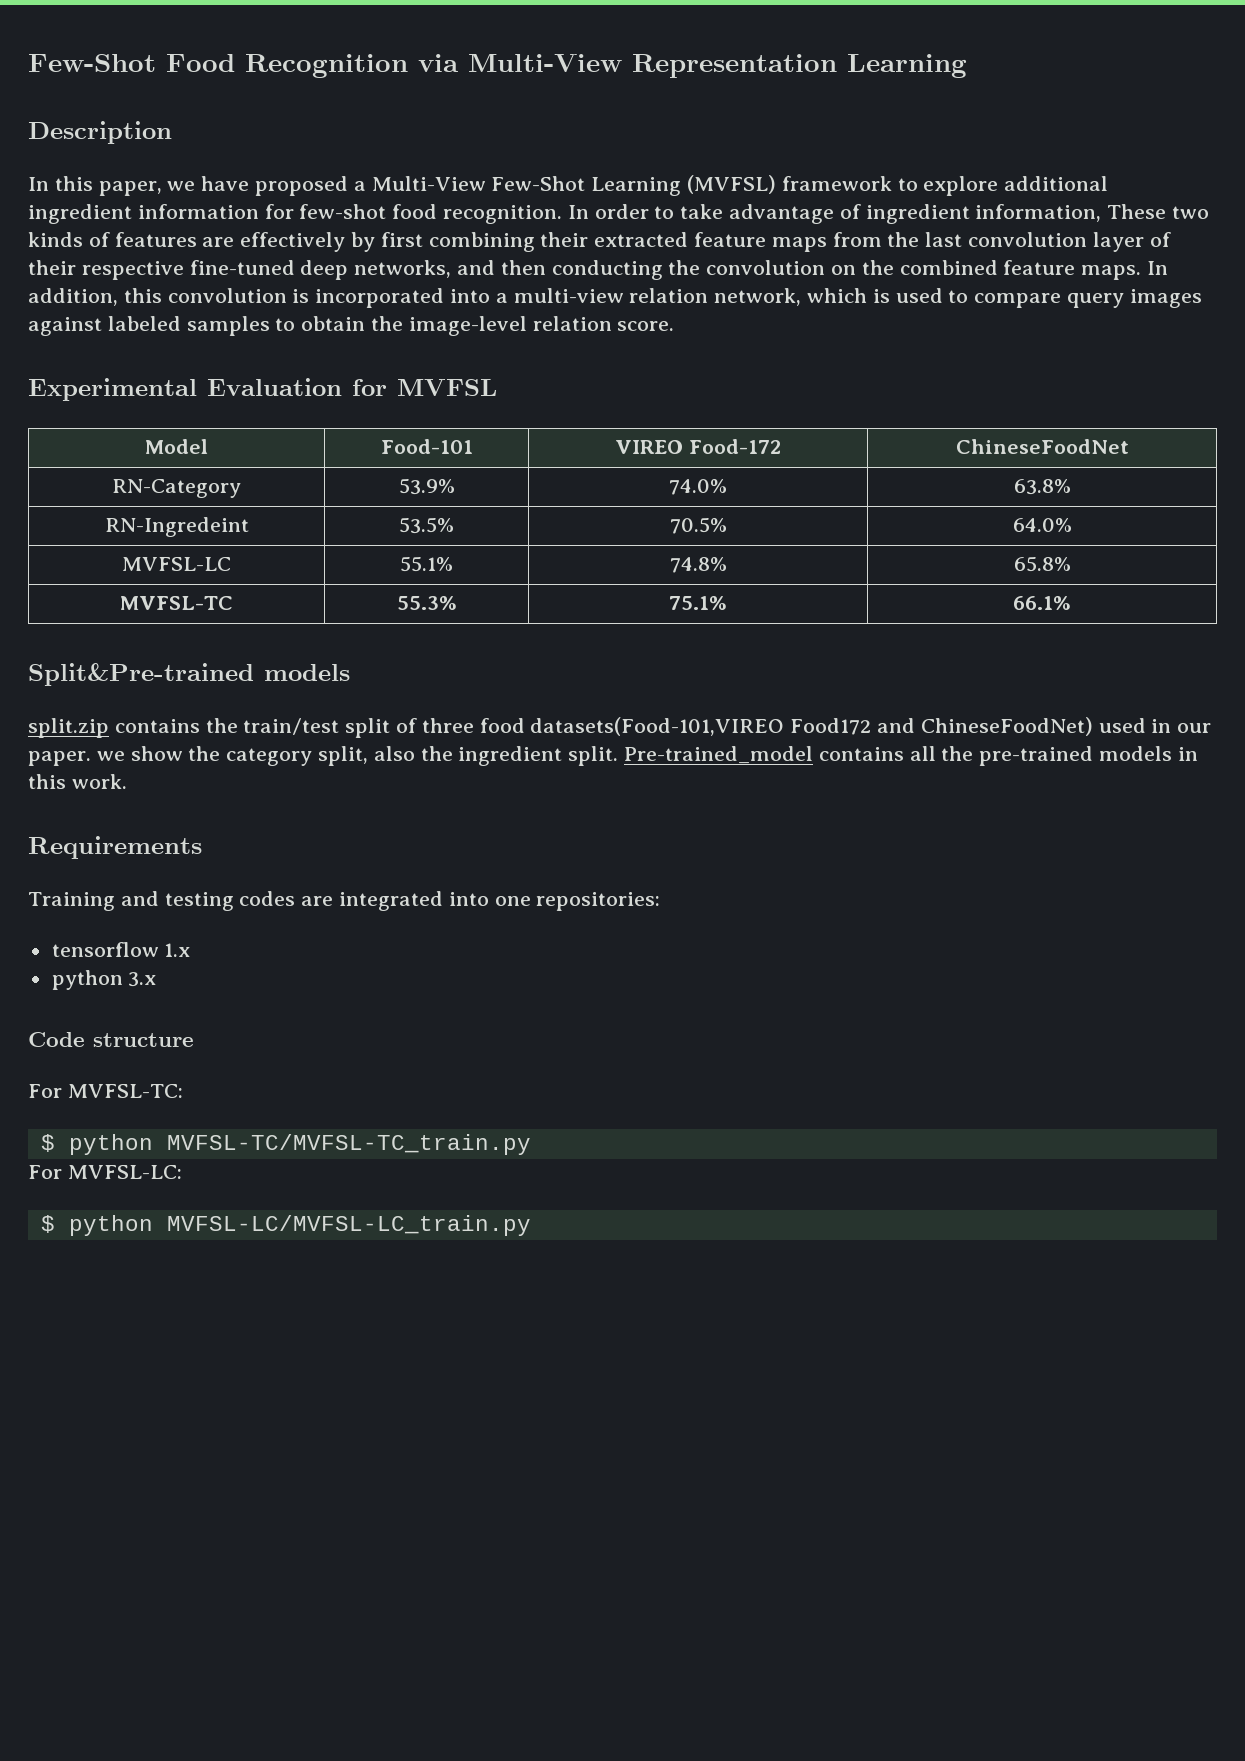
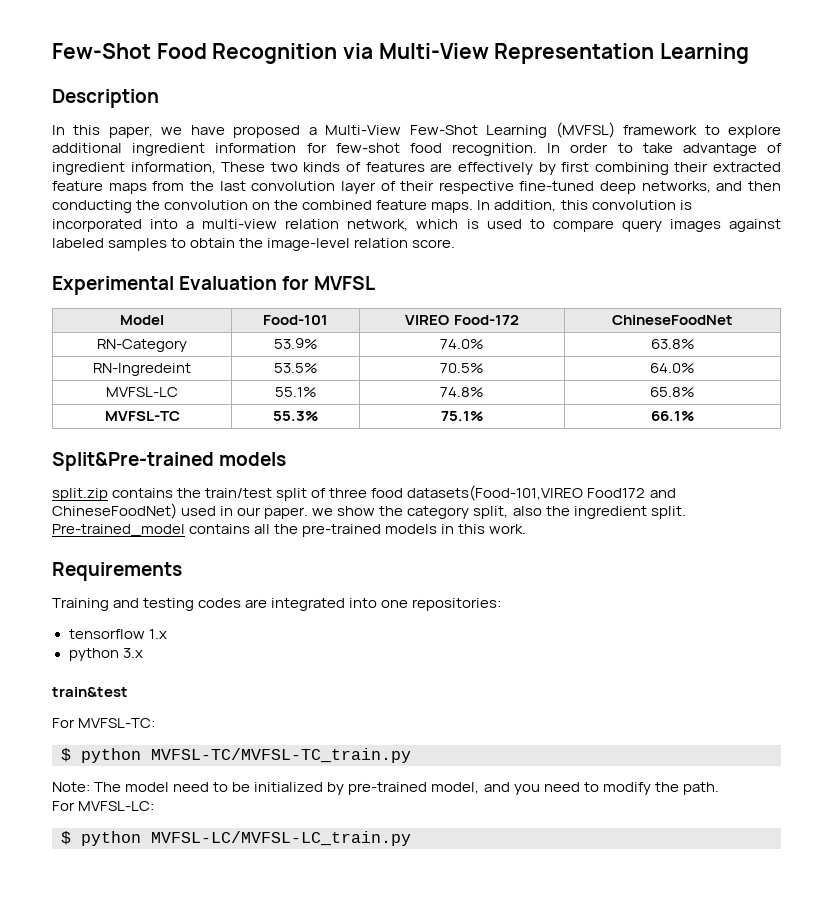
- Code structure
+ train&test
+ Note: The model need to be initialized by pre-trained model, and you need to modify the path.

